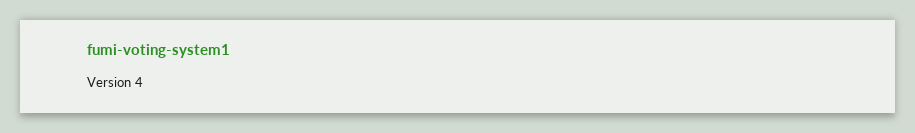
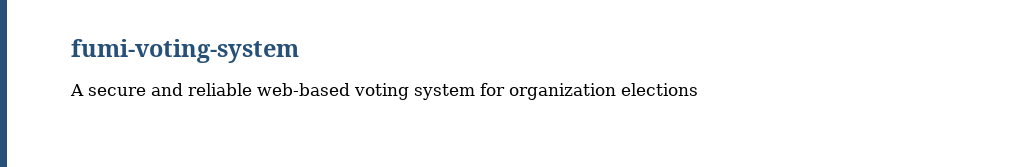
- fumi-voting-system1
- Version 4
+ fumi-voting-system
+ A secure and reliable web-based voting system for organization elections

